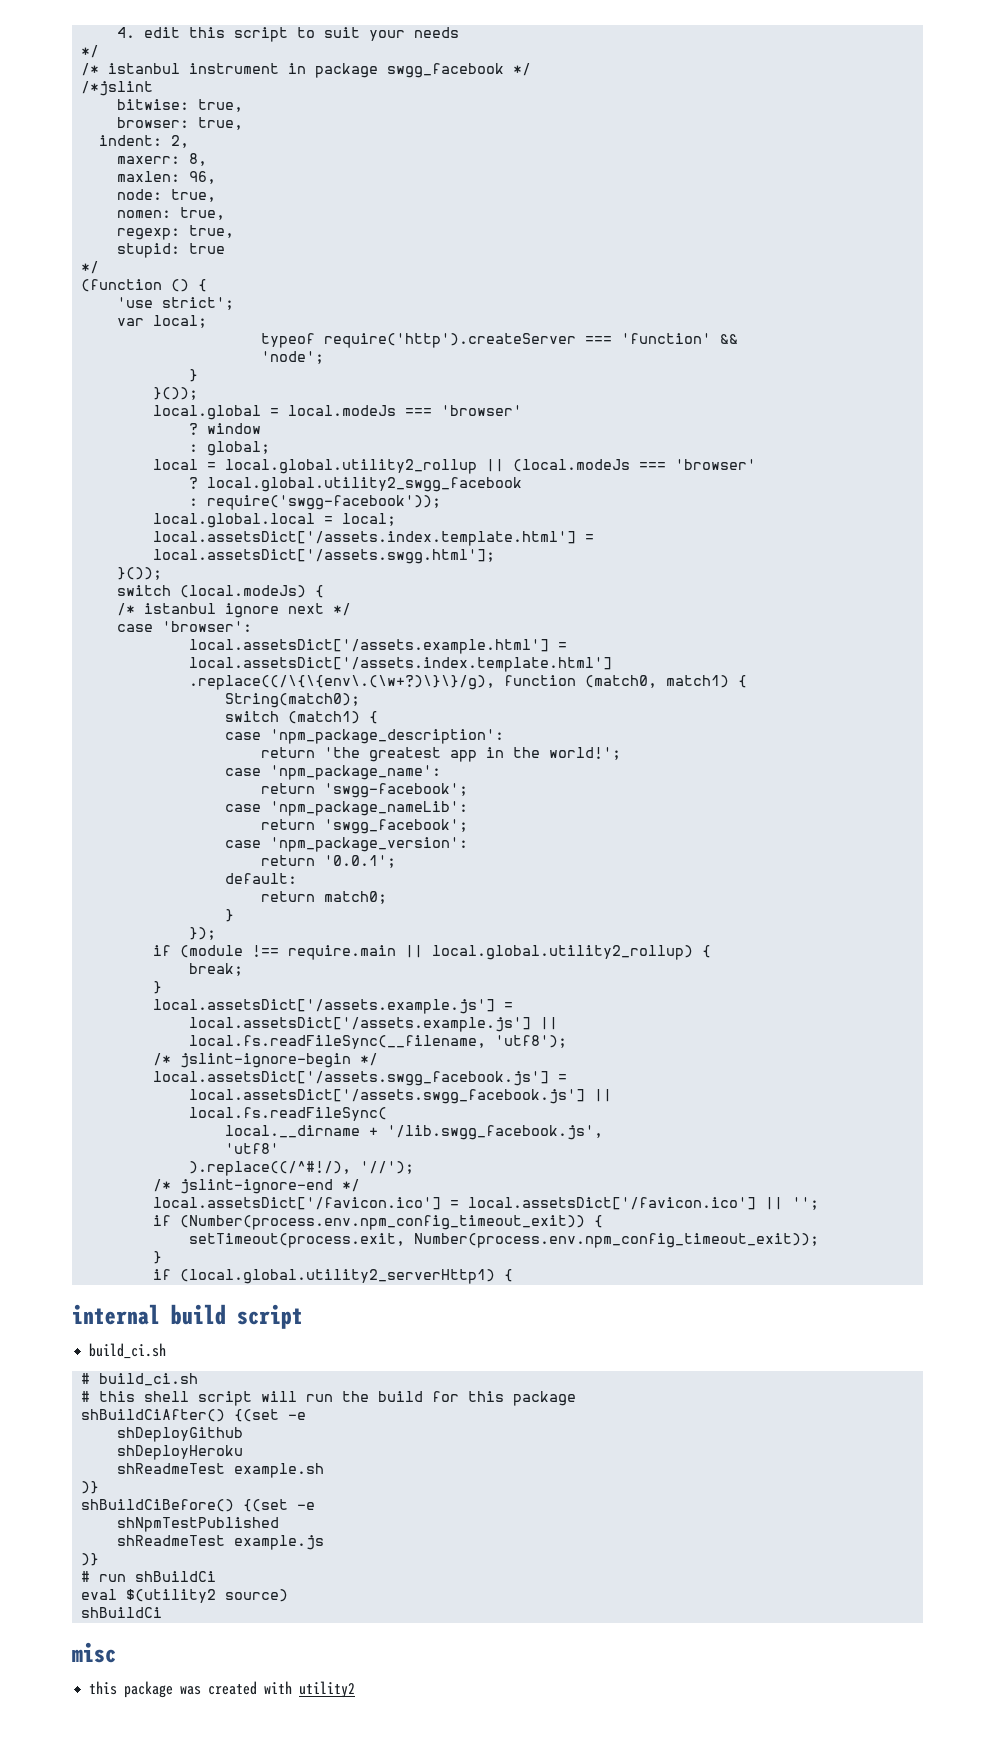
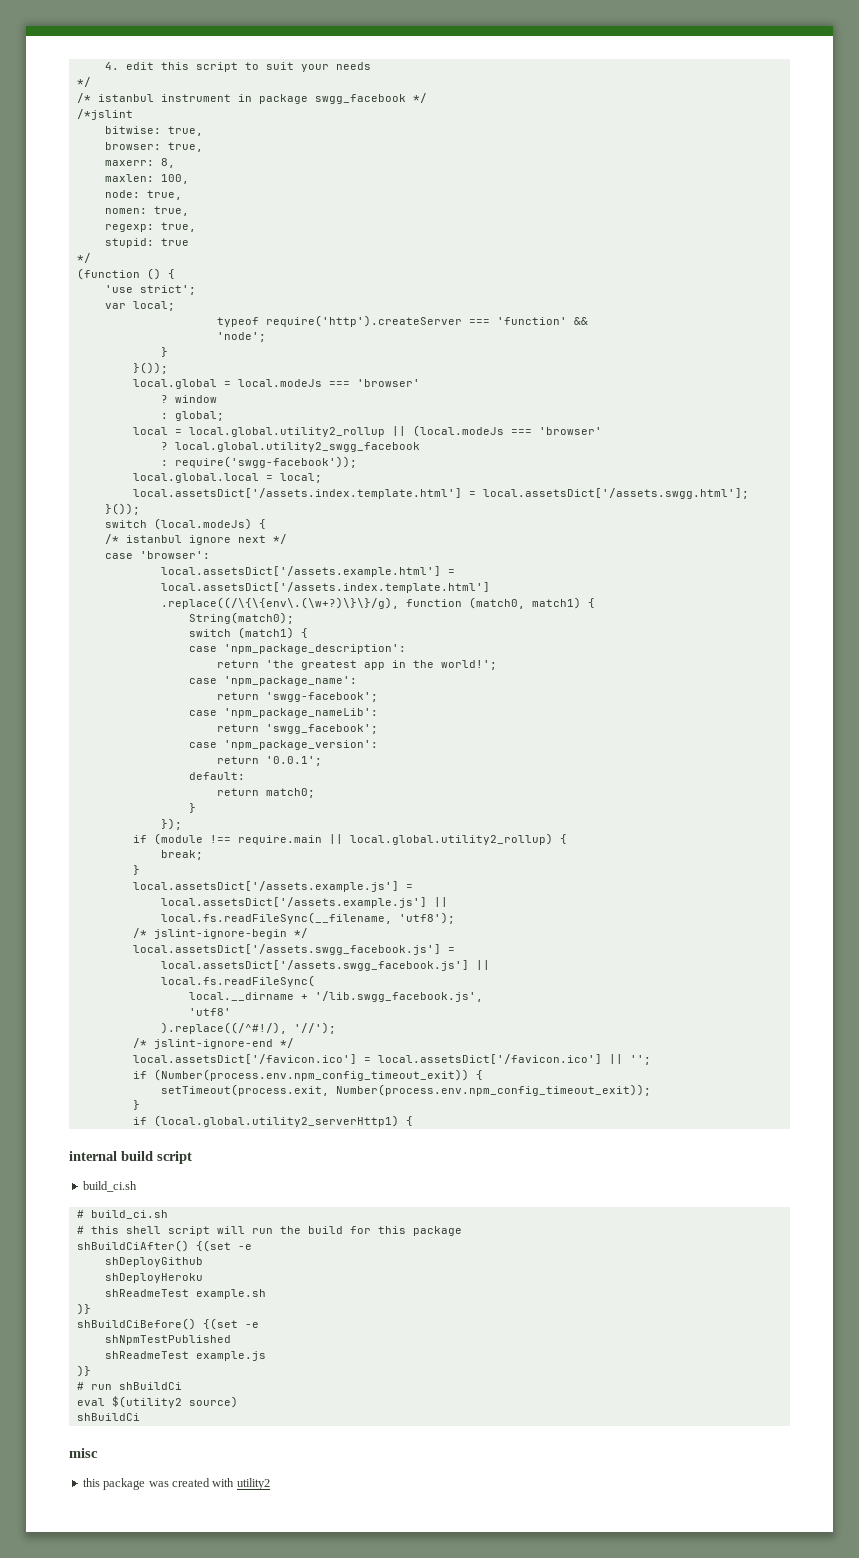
- indent: 2,
- maxlen: 96,
+ maxlen: 100,

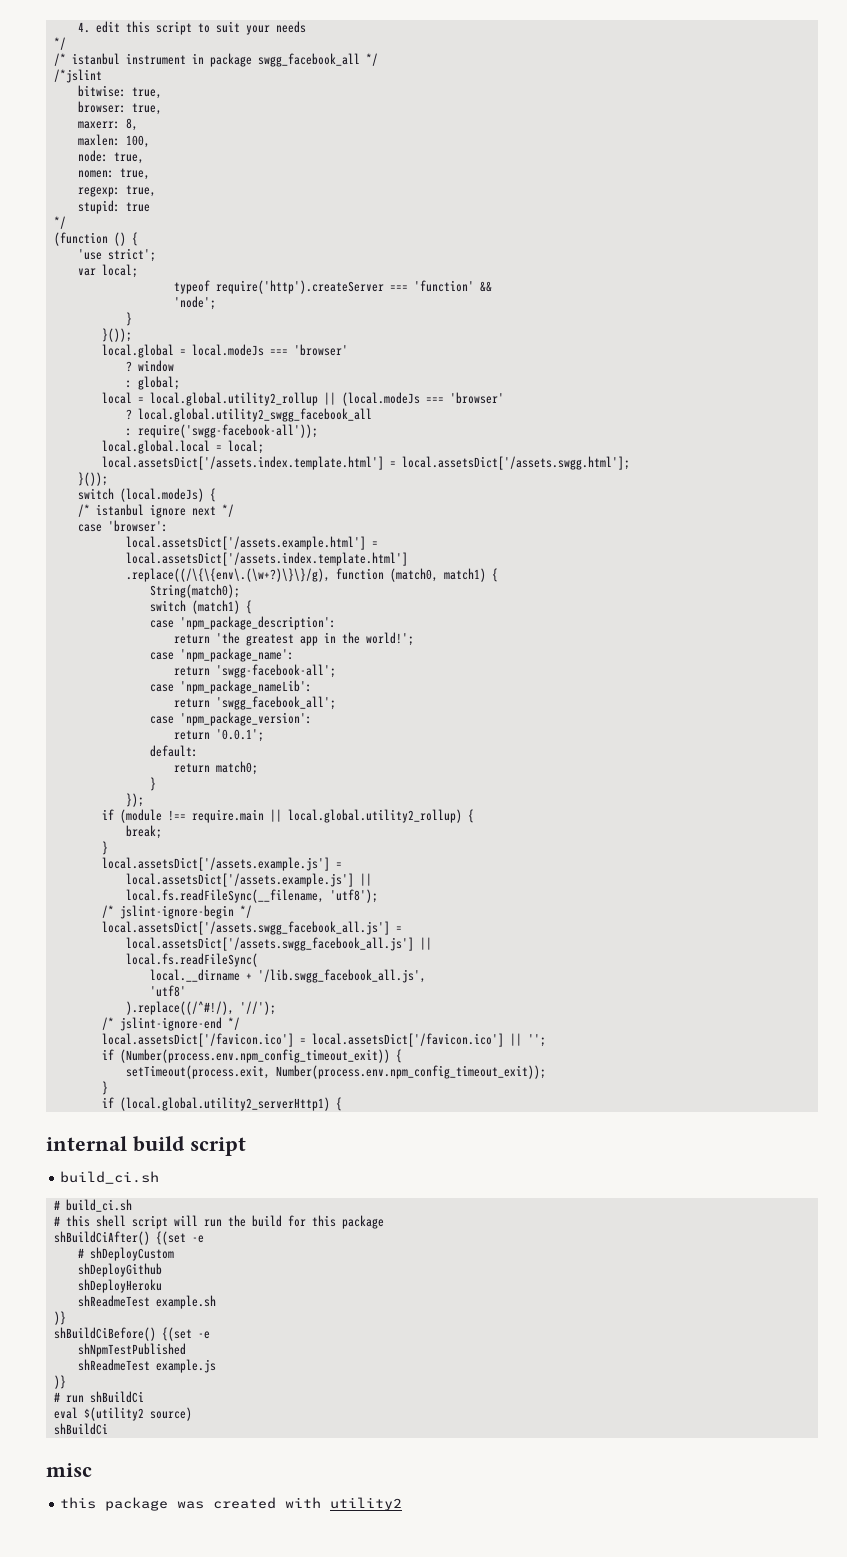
- /* istanbul instrument in package swgg_facebook */
+ /* istanbul instrument in package swgg_facebook_all */
- ? local.global.utility2_swgg_facebook
- : require('swgg-facebook'));
+ ? local.global.utility2_swgg_facebook_all
+ : require('swgg-facebook-all'));
- return 'swgg-facebook';
+ return 'swgg-facebook-all';
- return 'swgg_facebook';
+ return 'swgg_facebook_all';
- local.assetsDict['/assets.swgg_facebook.js'] =
- local.assetsDict['/assets.swgg_facebook.js'] ||
+ local.assetsDict['/assets.swgg_facebook_all.js'] =
+ local.assetsDict['/assets.swgg_facebook_all.js'] ||
- local.__dirname + '/lib.swgg_facebook.js',
+ local.__dirname + '/lib.swgg_facebook_all.js',
+ # shDeployCustom

